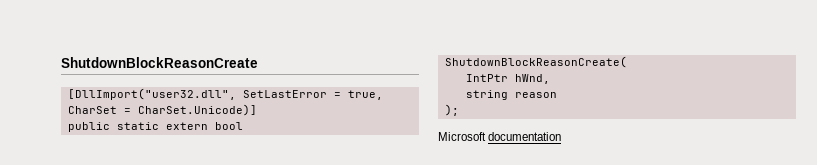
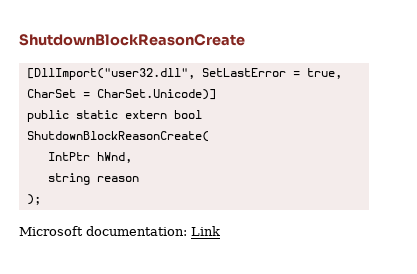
- Microsoft documentation
+ Microsoft documentation: Link

